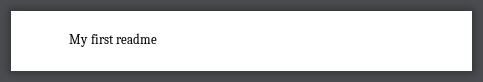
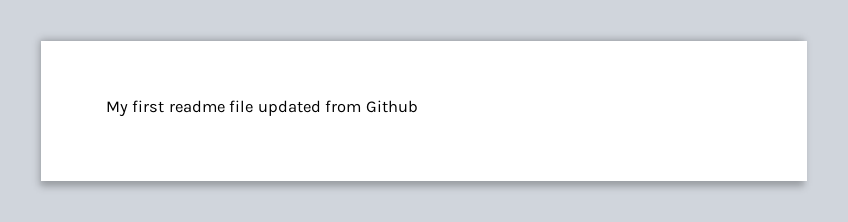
- My first readme
+ My first readme file updated from Github

